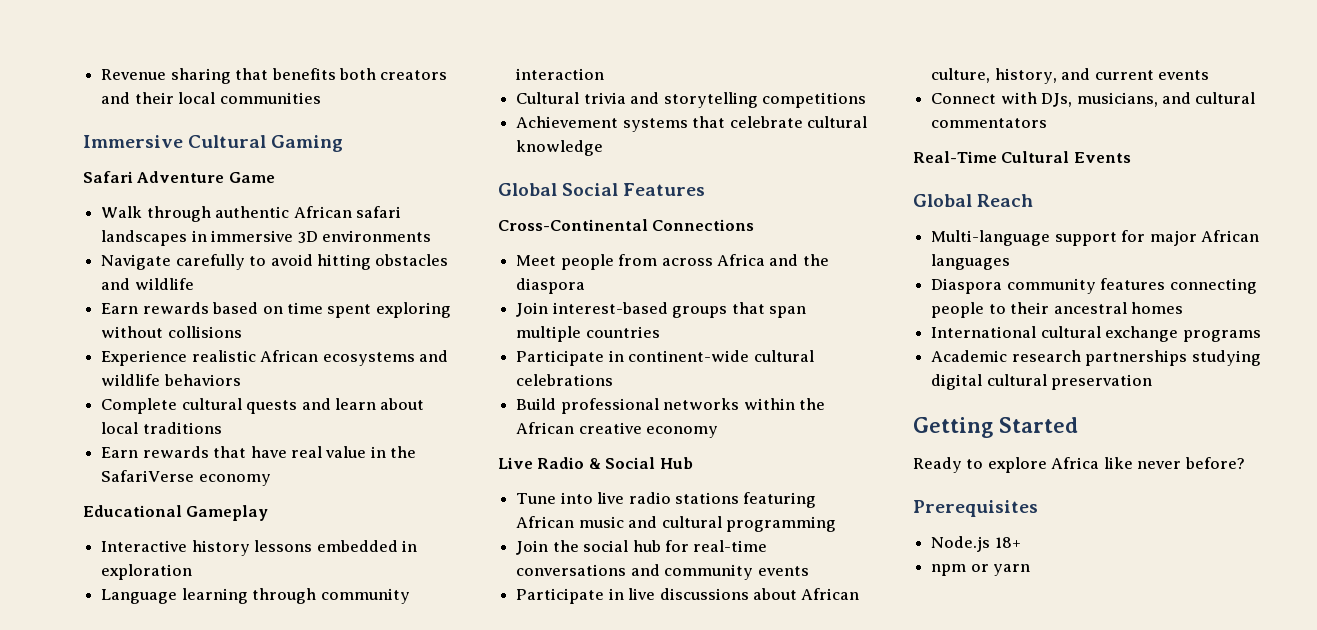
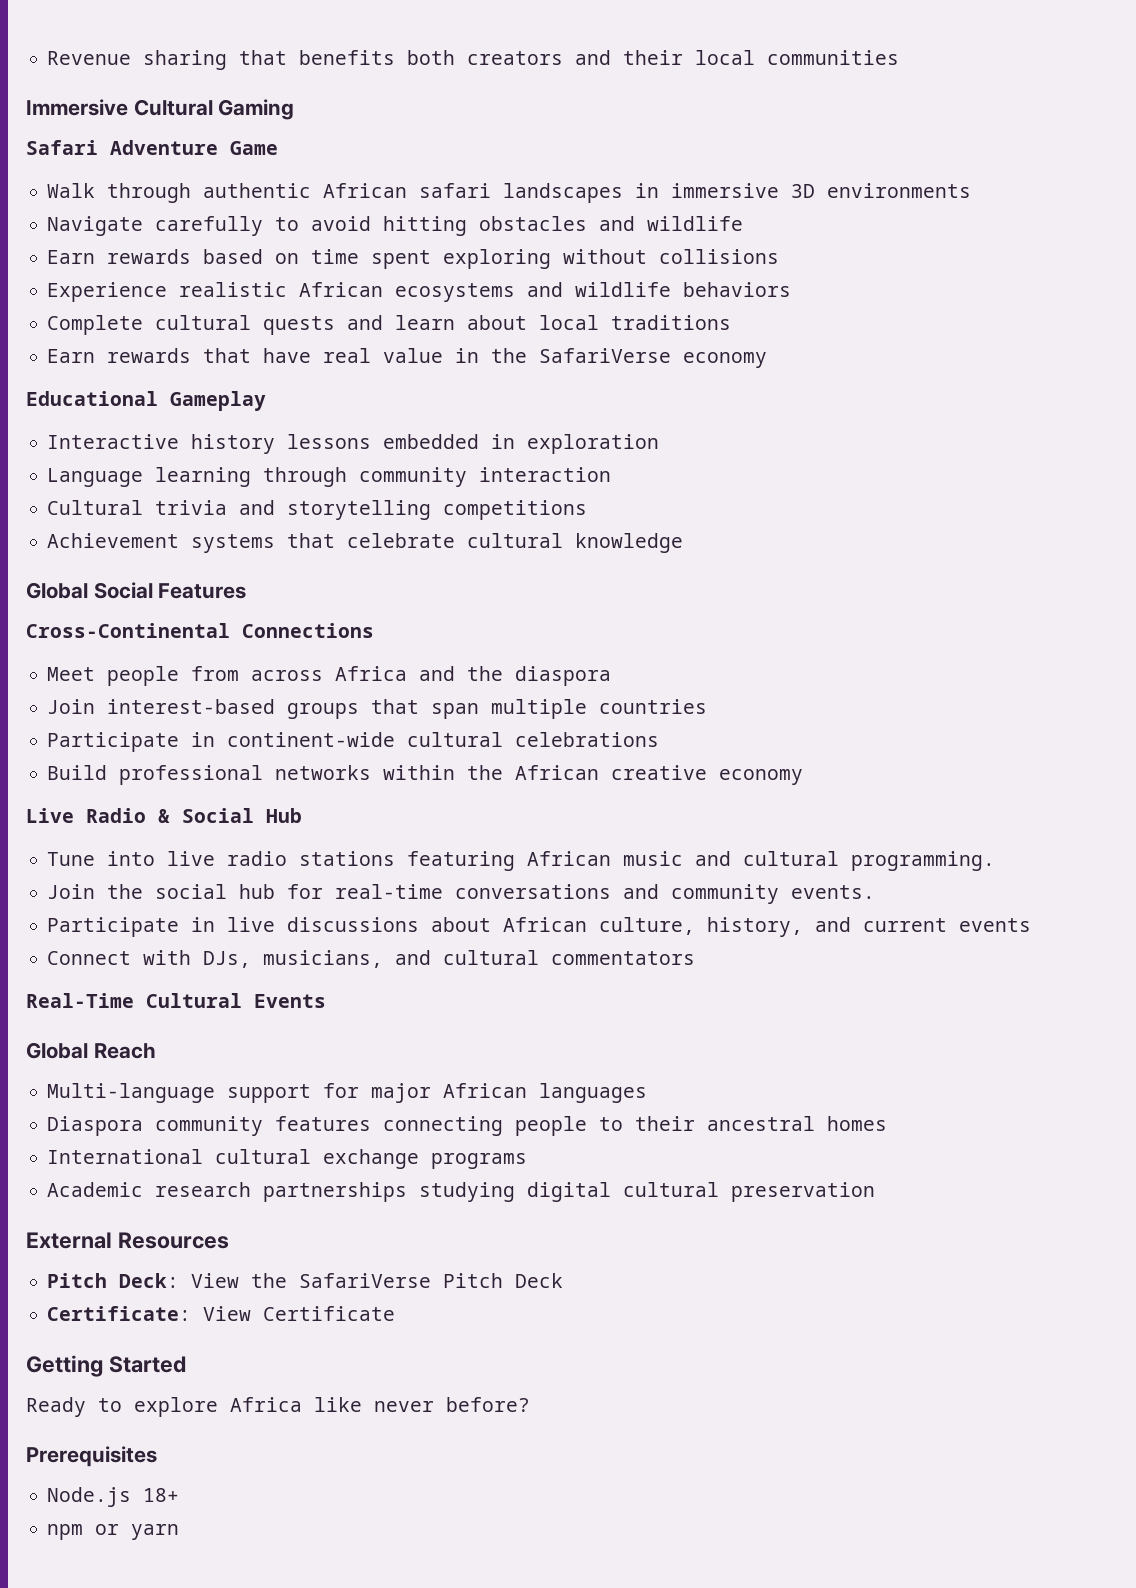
- Tune into live radio stations featuring African music and cultural programming
+ Tune into live radio stations featuring African music and cultural programming.
- Join the social hub for real-time conversations and community events
+ Join the social hub for real-time conversations and community events.
+ External Resources
+ Pitch Deck: View the SafariVerse Pitch Deck
+ Certificate: View Certificate

